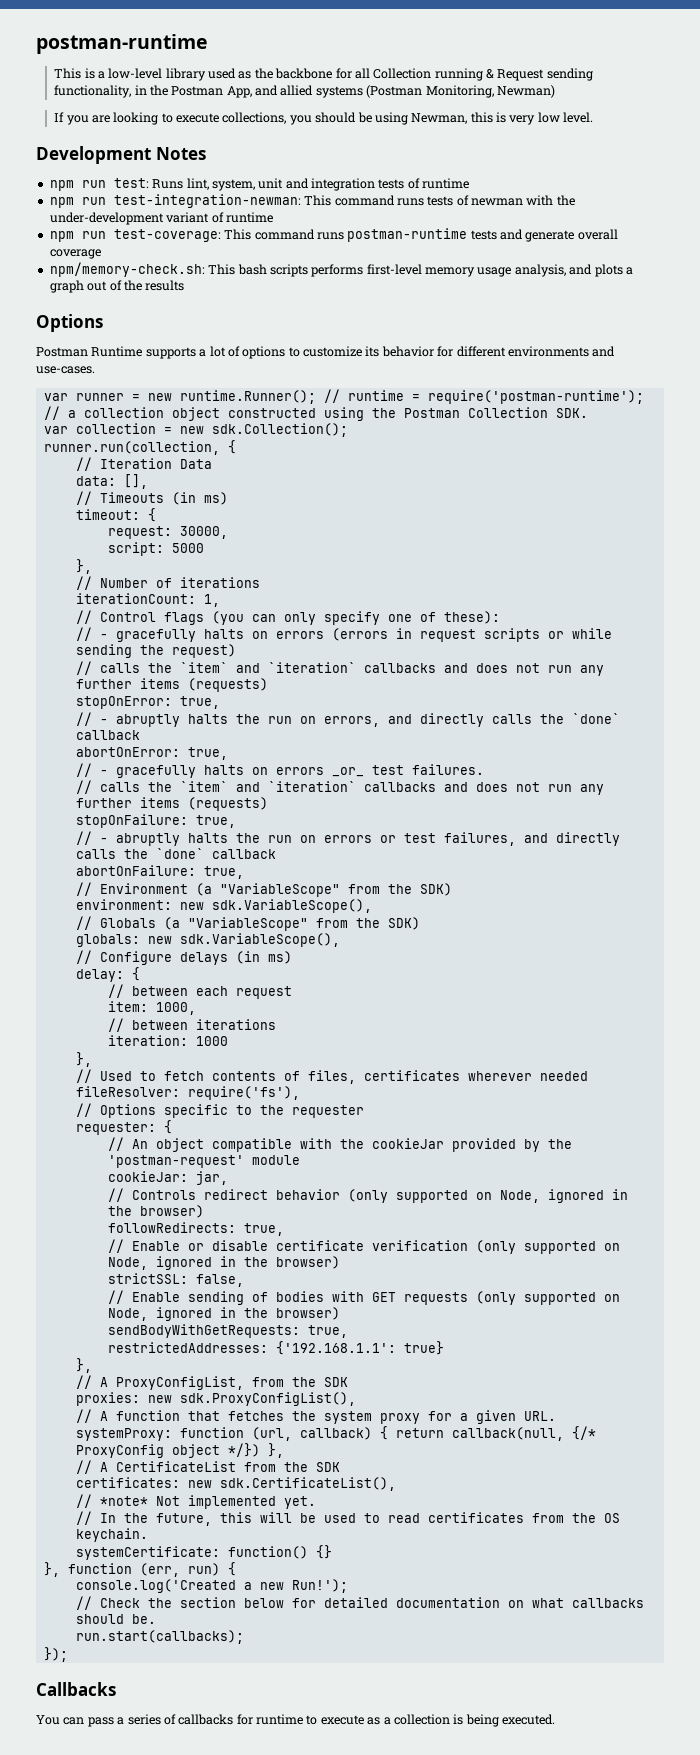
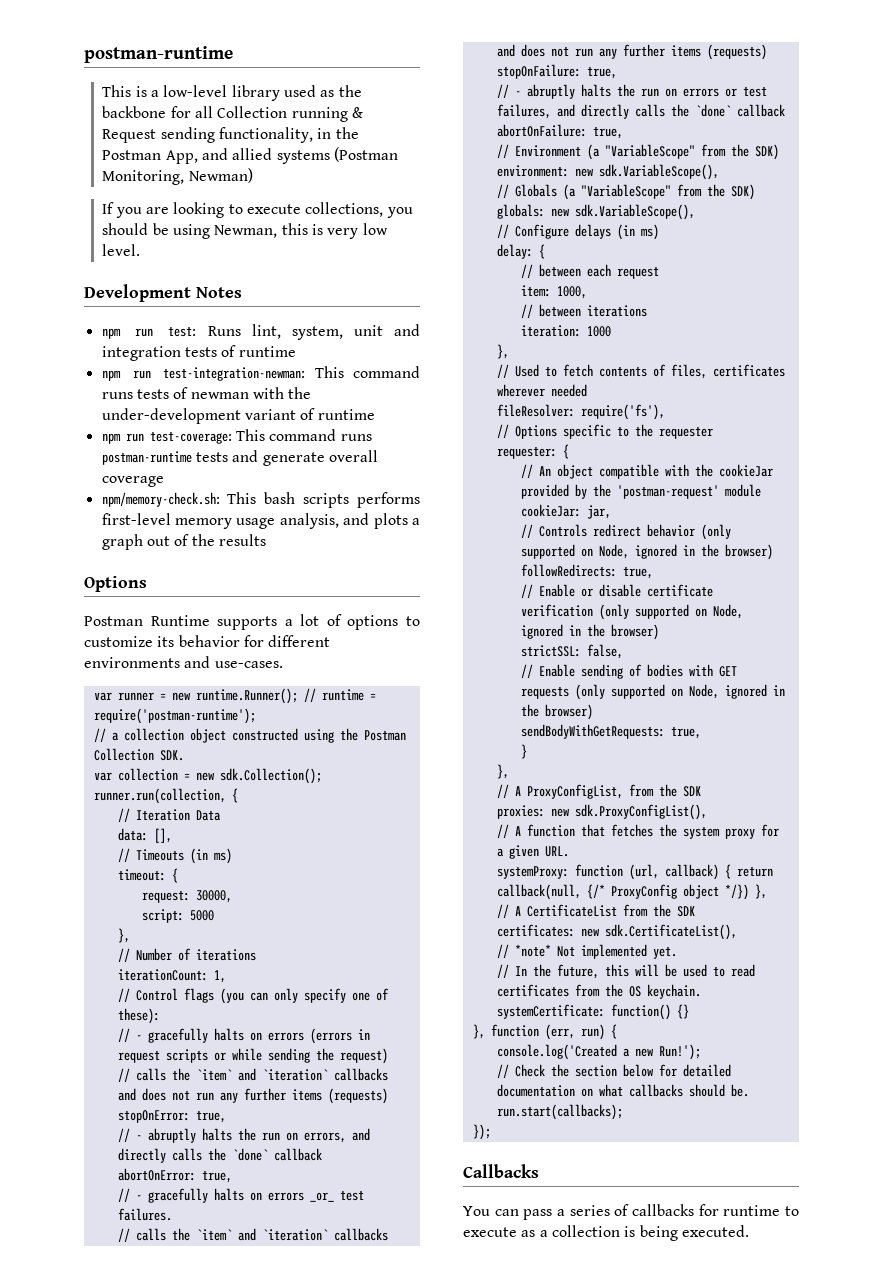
- restrictedAddresses: {'192.168.1.1': true}
+ }

